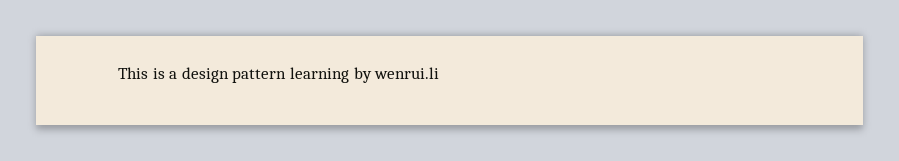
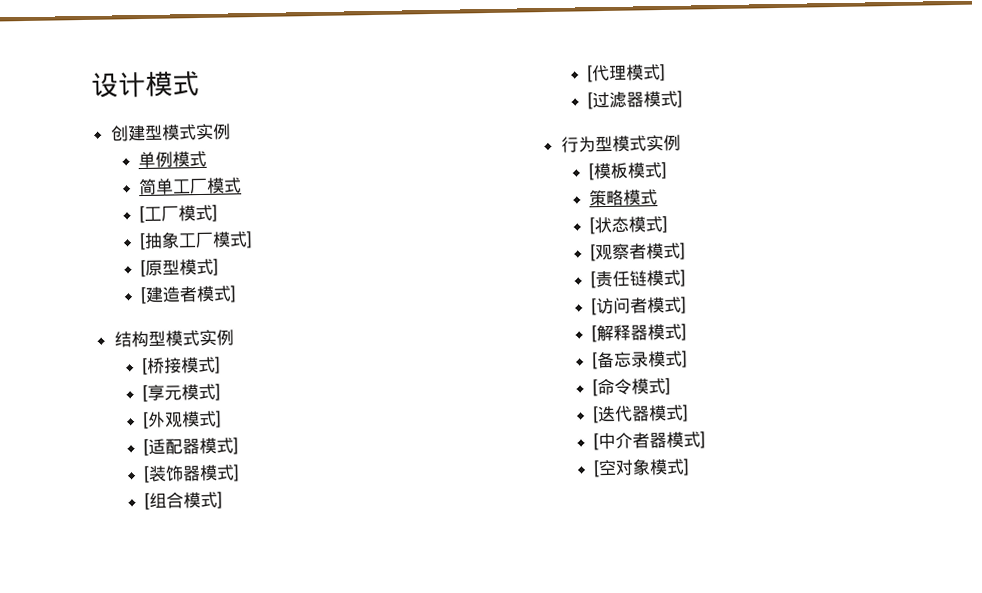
- This is a design pattern learning by wenrui.li
+ 设计模式
+ 创建型模式实例
+ 单例模式
+ 简单工厂模式
+ [工厂模式]
+ [抽象工厂模式]
+ [原型模式]
+ [建造者模式]
+ 结构型模式实例
+ [桥接模式]
+ [享元模式]
+ [外观模式]
+ [适配器模式]
+ [装饰器模式]
+ [组合模式]
+ [代理模式]
+ [过滤器模式]
+ 行为型模式实例
+ [模板模式]
+ 策略模式
+ [状态模式]
+ [观察者模式]
+ [责任链模式]
+ [访问者模式]
+ [解释器模式]
+ [备忘录模式]
+ [命令模式]
+ [迭代器模式]
+ [中介者器模式]
+ [空对象模式]

